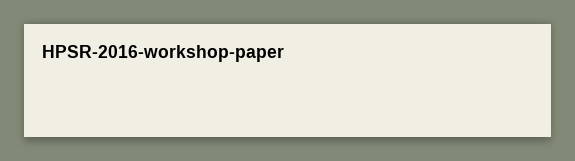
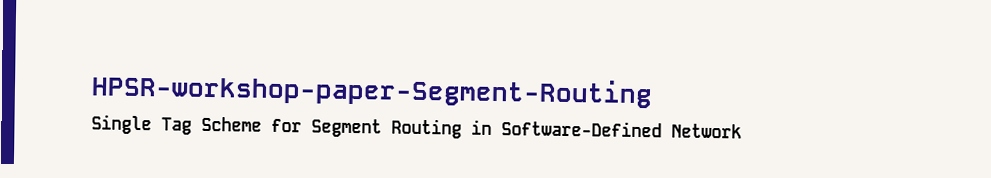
- HPSR-2016-workshop-paper
+ HPSR-workshop-paper-Segment-Routing
+ Single Tag Scheme for Segment Routing in Software-Defined Network

